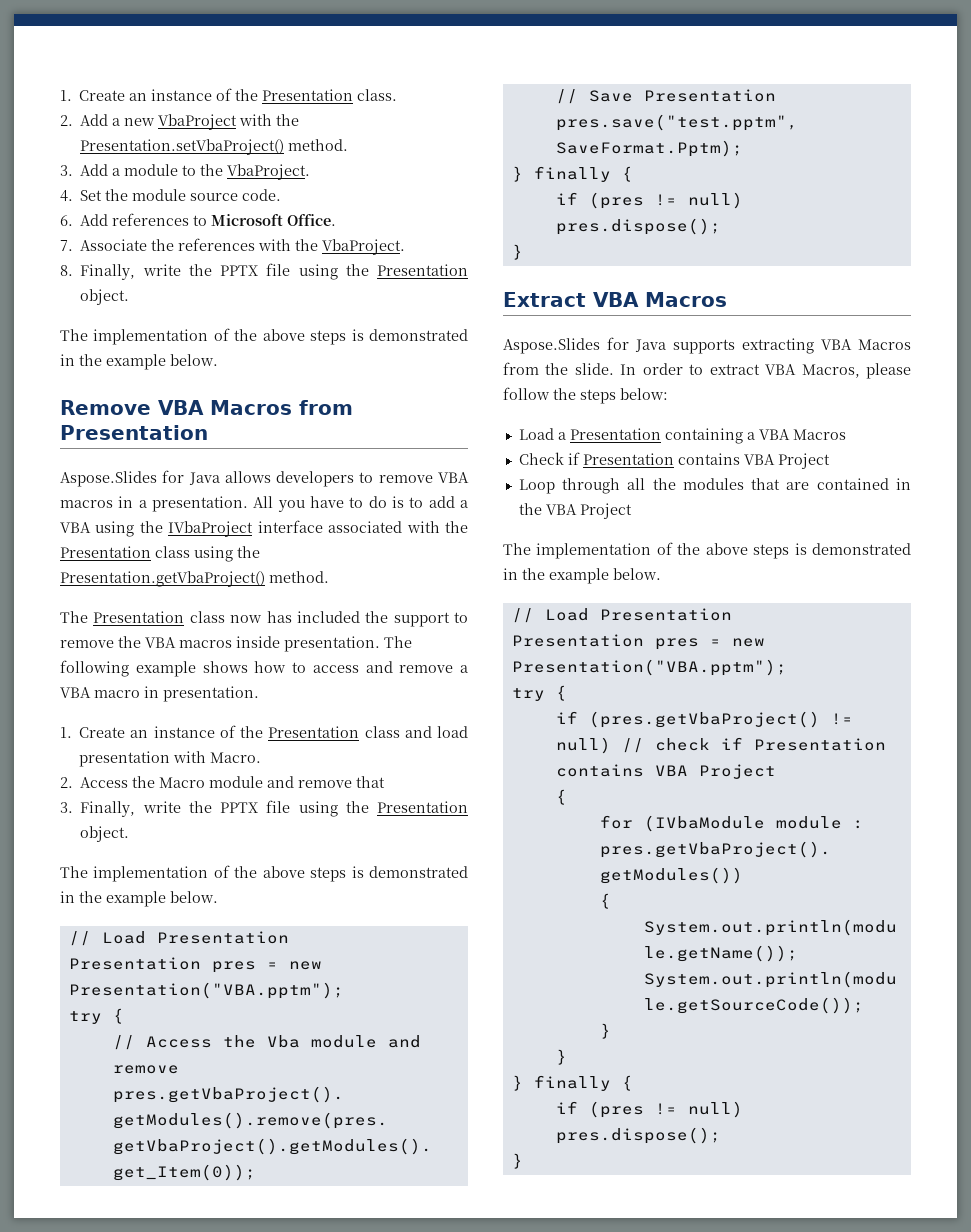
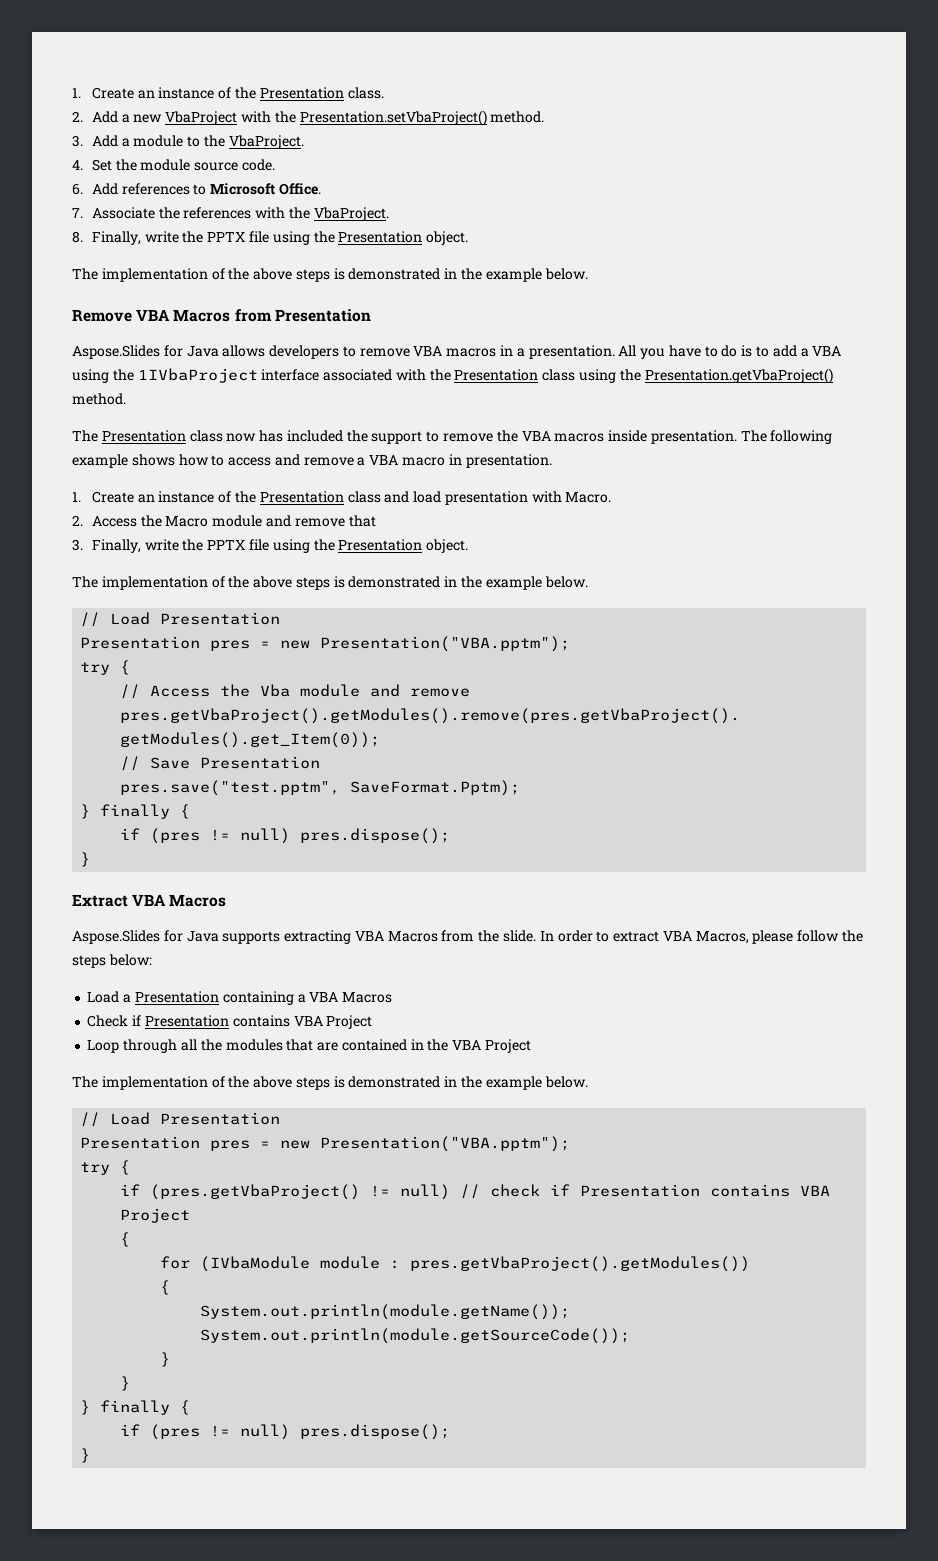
- All you have to do is to add a VBA using the IVbaProject interface associated with the Presentation class using the Presentation.getVbaProject() method.
+ All you have to do is to add a VBA using the 1IVbaProject interface associated with the Presentation class using the Presentation.getVbaProject() method.

